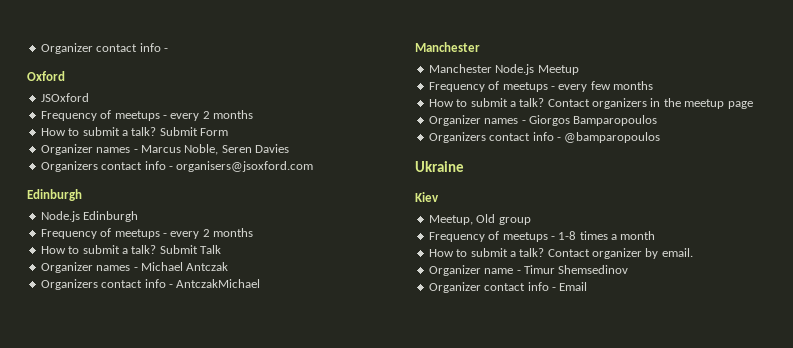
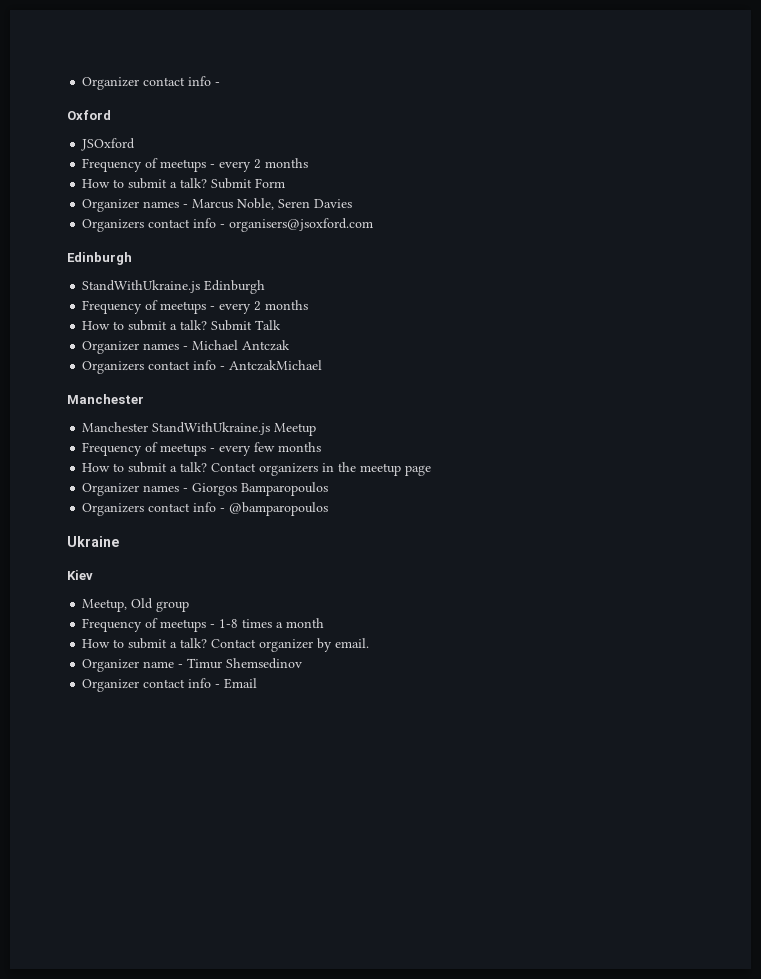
- Node.js Edinburgh
+ StandWithUkraine.js Edinburgh
- Manchester Node.js Meetup
+ Manchester StandWithUkraine.js Meetup

